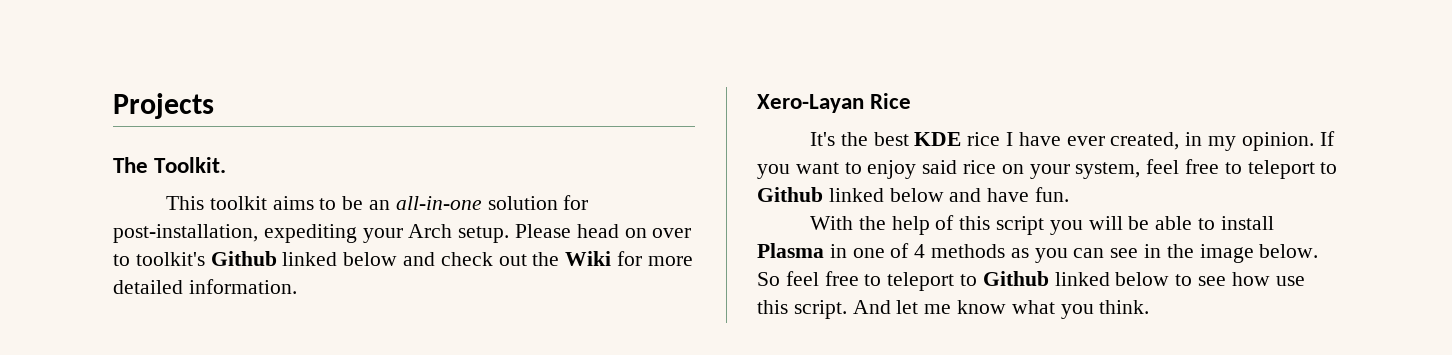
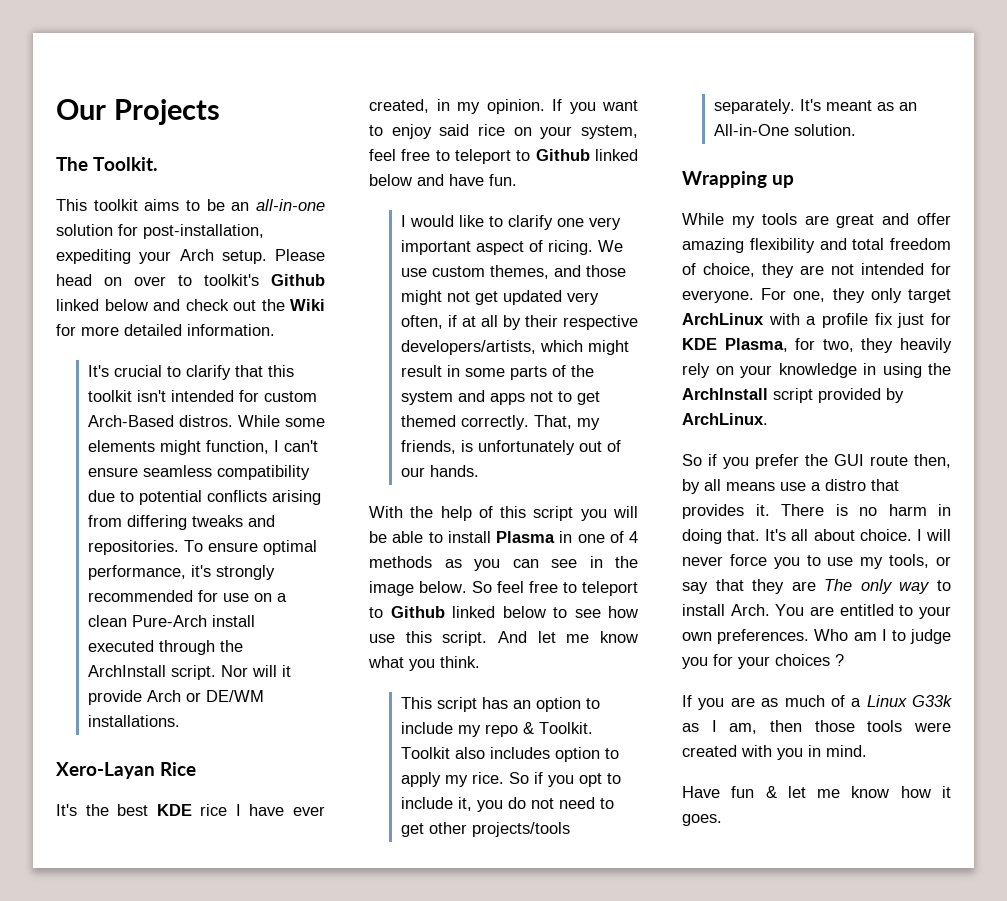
- Projects
+ Our Projects
+ It's crucial to clarify that this toolkit isn't intended for custom Arch-Based distros. While some elements might function, I can't ensure seamless compatibility due to potential conflicts arising from differing tweaks and repositories. To ensure optimal performance, it's strongly recommended for use on a clean Pure-Arch install executed through the ArchInstall script. Nor will it provide Arch or DE/WM installations.
+ I would like to clarify one very important aspect of ricing. We use custom themes, and those might not get updated very often, if at all by their respective developers/artists, which might result in some parts of the system and apps not to get themed correctly. That, my friends, is unfortunately out of our hands.
+ This script has an option to include my repo & Toolkit. Toolkit also includes option to apply my rice. So if you opt to include it, you do not need to get other projects/tools separately. It's meant as an All-in-One solution.
+ Wrapping up
+ While my tools are great and offer amazing flexibility and total freedom of choice, they are not intended for everyone. For one, they only target ArchLinux with a profile fix just for KDE Plasma, for two, they heavily rely on your knowledge in using the ArchInstall script provided by ArchLinux.
+ So if you prefer the GUI route then, by all means use a distro that provides it. There is no harm in doing that. It's all about choice. I will never force you to use my tools, or say that they are The only way to install Arch. You are entitled to your own preferences. Who am I to judge you for your choices ?
+ If you are as much of a Linux G33k as I am, then those tools were created with you in mind.
+ Have fun & let me know how it goes.

